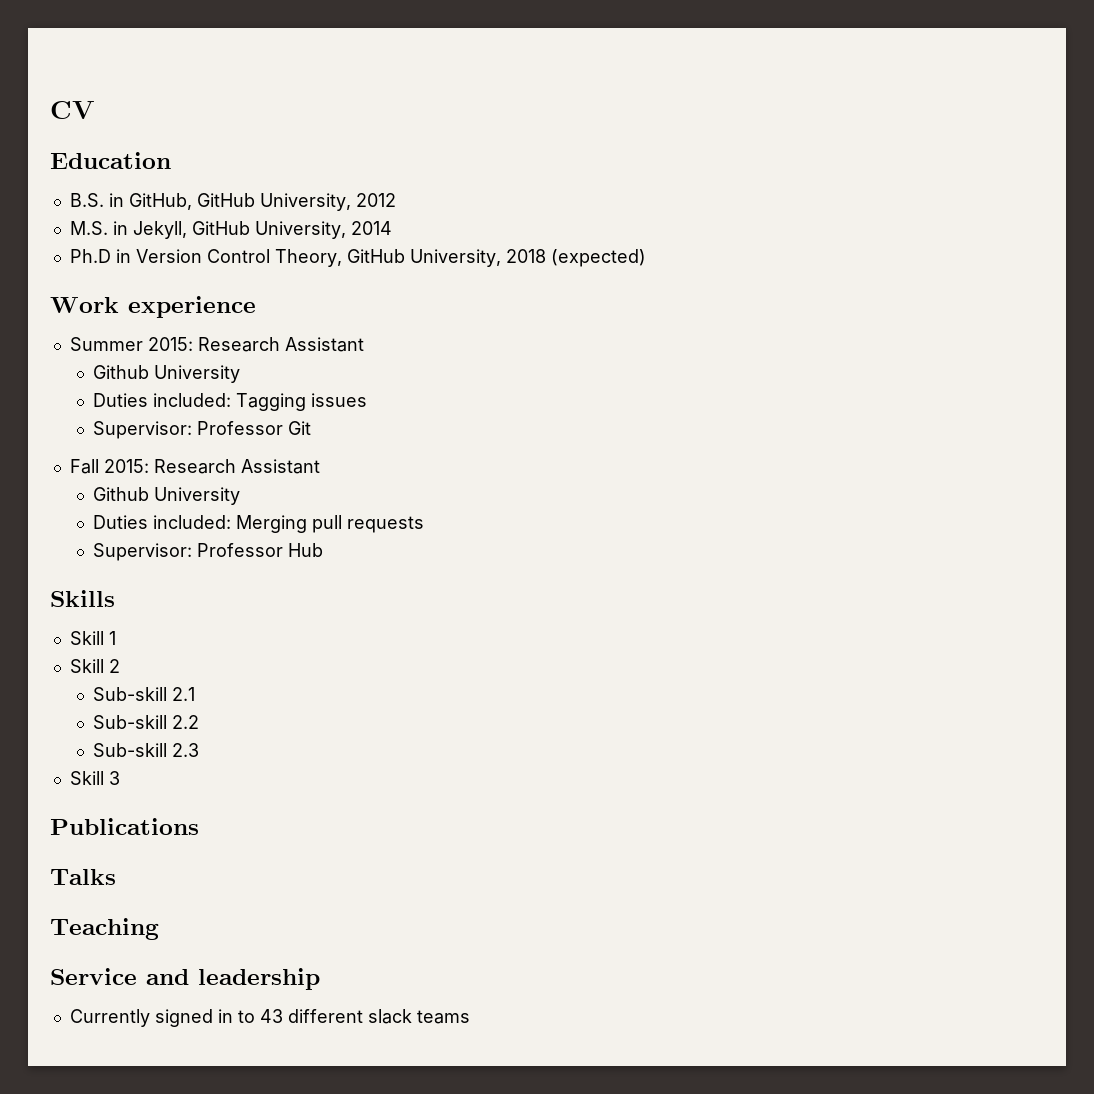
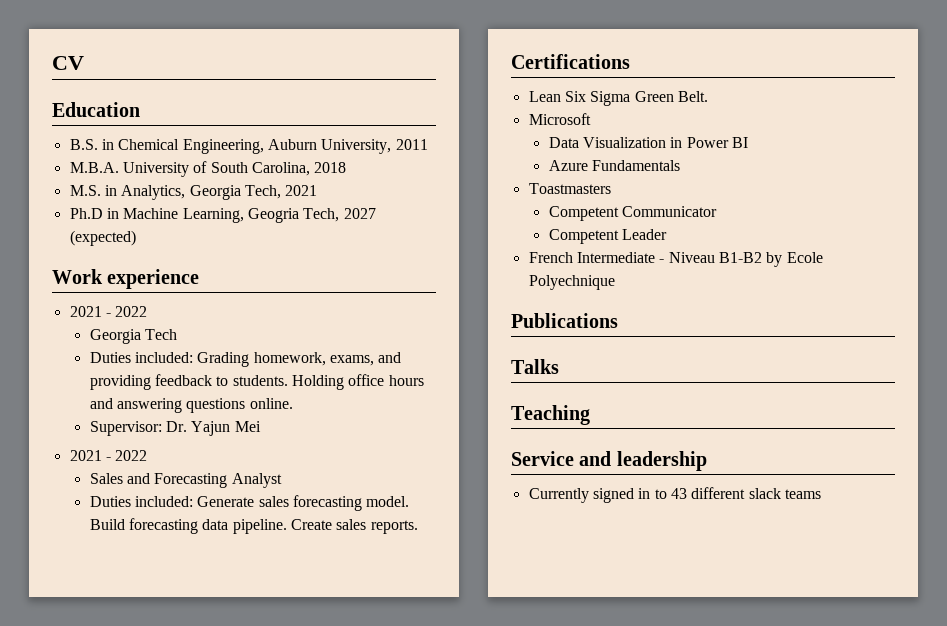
- B.S. in GitHub, GitHub University, 2012
- M.S. in Jekyll, GitHub University, 2014
- Ph.D in Version Control Theory, GitHub University, 2018 (expected)
+ B.S. in Chemical Engineering, Auburn University, 2011
+ M.B.A. University of South Carolina, 2018
+ M.S. in Analytics, Georgia Tech, 2021
+ Ph.D in Machine Learning, Geogria Tech, 2027 (expected)
  Work experience
- Summer 2015: Research Assistant
- Github University
- Duties included: Tagging issues
- Supervisor: Professor Git
- Fall 2015: Research Assistant
- Github University
- Duties included: Merging pull requests
- Supervisor: Professor Hub
- Skills
- Skill 1
- Skill 2
- Sub-skill 2.1
- Sub-skill 2.2
- Sub-skill 2.3
- Skill 3
+ 2021 - 2022
+ Georgia Tech
+ Duties included: Grading homework, exams, and providing feedback to students. Holding office hours and answering questions online.
+ Supervisor: Dr. Yajun Mei
+ 2021 - 2022
+ Sales and Forecasting Analyst
+ Duties included: Generate sales forecasting model. Build forecasting data pipeline. Create sales reports.
+ Certifications
+ Lean Six Sigma Green Belt.
+ Microsoft
+ Data Visualization in Power BI
+ Azure Fundamentals
+ Toastmasters
+ Competent Communicator
+ Competent Leader
+ French Intermediate - Niveau B1-B2 by Ecole Polyechnique

